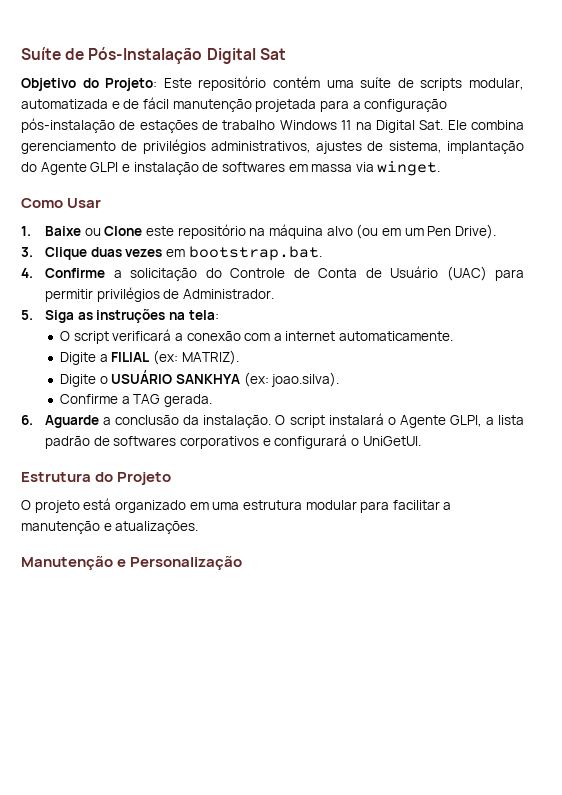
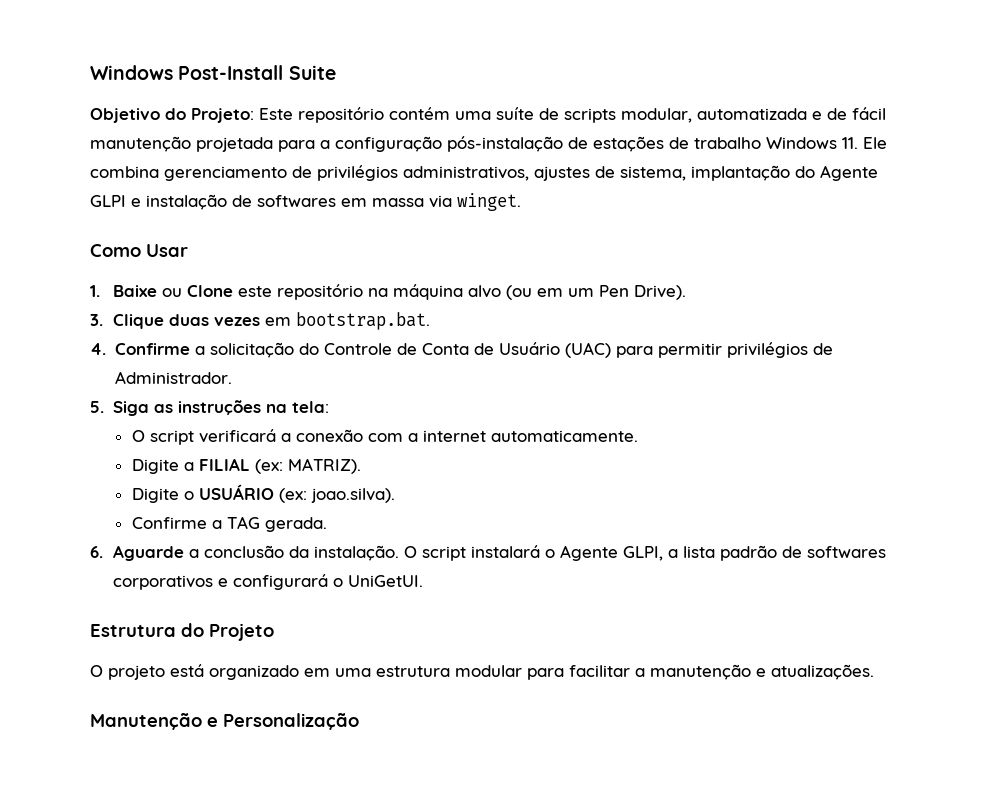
- Suíte de Pós-Instalação Digital Sat
+ Windows Post-Install Suite
- Objetivo do Projeto: Este repositório contém uma suíte de scripts modular, automatizada e de fácil manutenção projetada para a configuração pós-instalação de estações de trabalho Windows 11 na Digital Sat. Ele combina gerenciamento de privilégios administrativos, ajustes de sistema, implantação do Agente GLPI e instalação de softwares em massa via winget.
+ Objetivo do Projeto: Este repositório contém uma suíte de scripts modular, automatizada e de fácil manutenção projetada para a configuração pós-instalação de estações de trabalho Windows 11. Ele combina gerenciamento de privilégios administrativos, ajustes de sistema, implantação do Agente GLPI e instalação de softwares em massa via winget.
- Digite o USUÁRIO SANKHYA (ex: joao.silva).
+ Digite o USUÁRIO (ex: joao.silva).

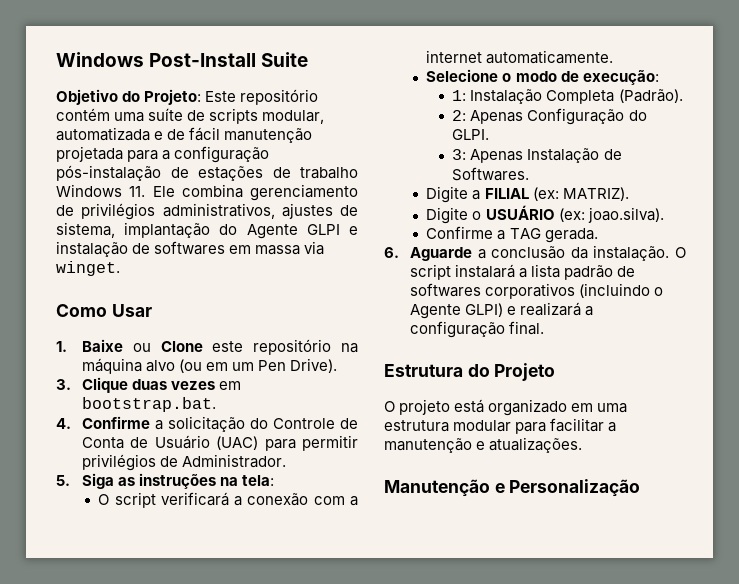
+ Selecione o modo de execução:
+ 1: Instalação Completa (Padrão).
+ 2: Apenas Configuração do GLPI.
+ 3: Apenas Instalação de Softwares.
- O script instalará o Agente GLPI, a lista padrão de softwares corporativos e configurará o UniGetUI.
+ O script instalará a lista padrão de softwares corporativos (incluindo o Agente GLPI) e realizará a configuração final.

